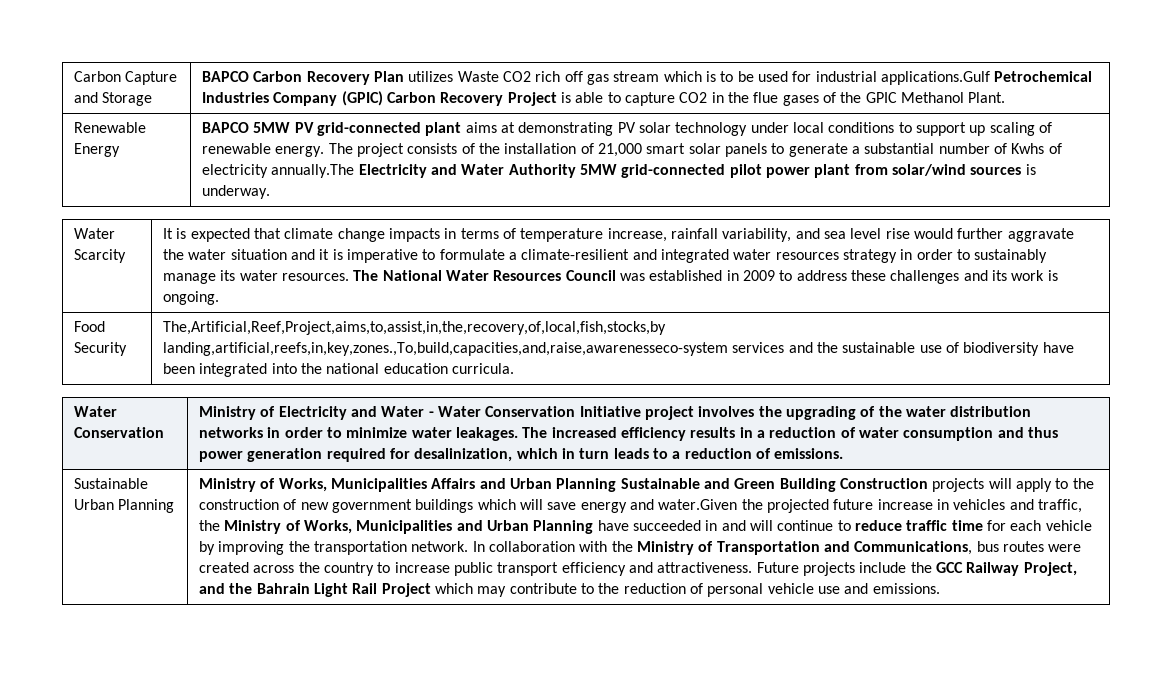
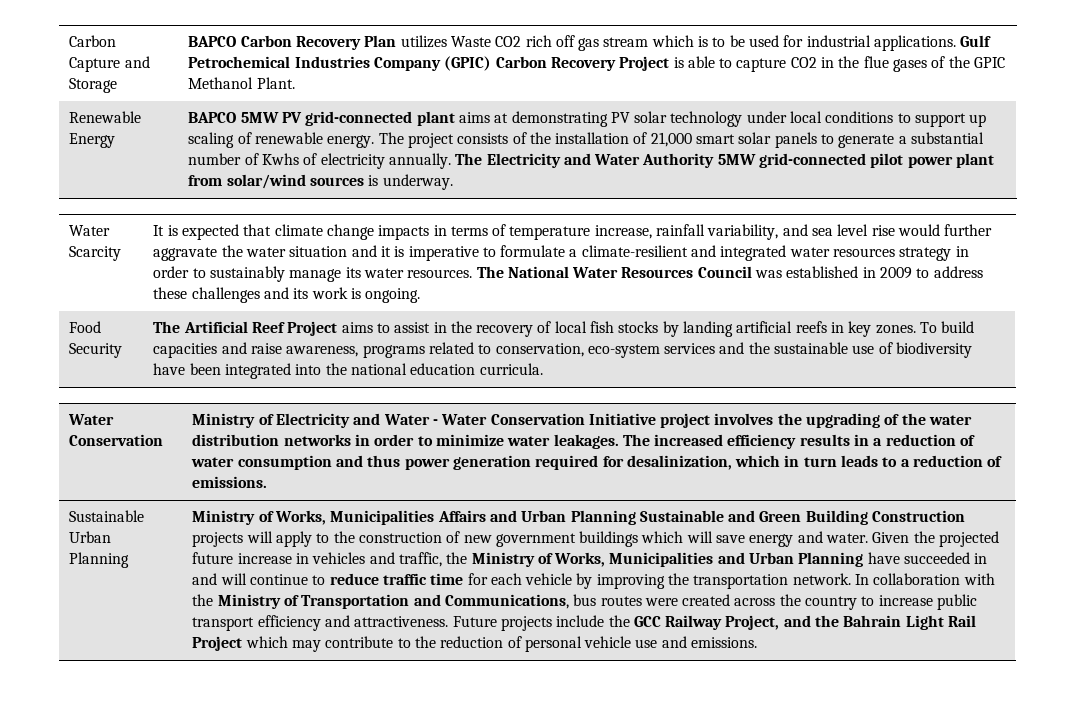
- BAPCO Carbon Recovery Plan utilizes Waste CO2 rich off gas stream which is to be used for industrial applications.Gulf Petrochemical Industries Company (GPIC) Carbon Recovery Project is able to capture CO2 in the flue gases of the GPIC Methanol Plant.
+ BAPCO Carbon Recovery Plan utilizes Waste CO2 rich off gas stream which is to be used for industrial applications. Gulf Petrochemical Industries Company (GPIC) Carbon Recovery Project is able to capture CO2 in the flue gases of the GPIC Methanol Plant.
- The project consists of the installation of 21,000 smart solar panels to generate a substantial number of Kwhs of electricity annually.The Electricity and Water Authority 5MW grid-connected pilot power plant from solar/wind sources is underway.
+ The project consists of the installation of 21,000 smart solar panels to generate a substantial number of Kwhs of electricity annually. The Electricity and Water Authority 5MW grid-connected pilot power plant from solar/wind sources is underway.
- The,Artificial,Reef,Project,aims,to,assist,in,the,recovery,of,local,fish,stocks,by landing,artificial,reefs,in,key,zones.,To,build,capacities,and,raise,awarenesseco-system services and the sustainable use of biodiversity have been integrated into the national education curricula.
+ The Artificial Reef Project aims to assist in the recovery of local fish stocks by landing artificial reefs in key zones. To build capacities and raise awareness, programs related to conservation, eco-system services and the sustainable use of biodiversity have been integrated into the national education curricula.
- Ministry of Works, Municipalities Affairs and Urban Planning Sustainable and Green Building Construction projects will apply to the construction of new government buildings which will save energy and water.Given the projected future increase in vehicles and traffic, the Ministry of Works, Municipalities and Urban Planning have succeeded in and will continue to reduce traffic time for each vehicle by improving the transportation network.
+ Ministry of Works, Municipalities Affairs and Urban Planning Sustainable and Green Building Construction projects will apply to the construction of new government buildings which will save energy and water. Given the projected future increase in vehicles and traffic, the Ministry of Works, Municipalities and Urban Planning have succeeded in and will continue to reduce traffic time for each vehicle by improving the transportation network.

